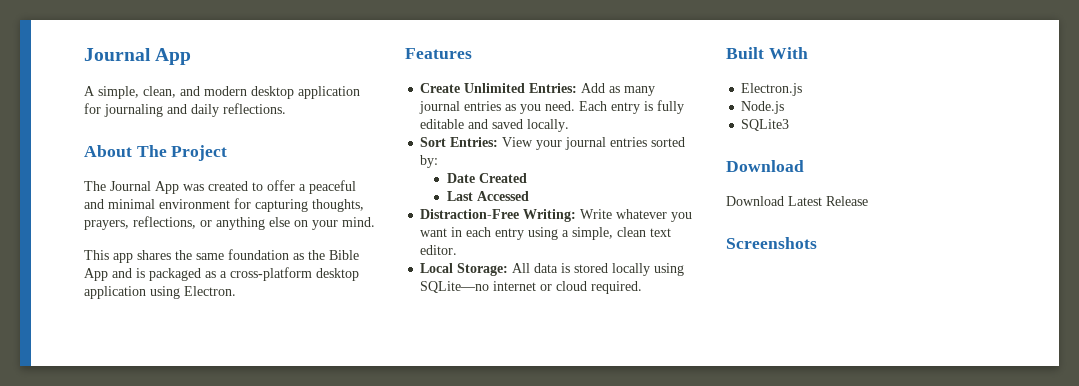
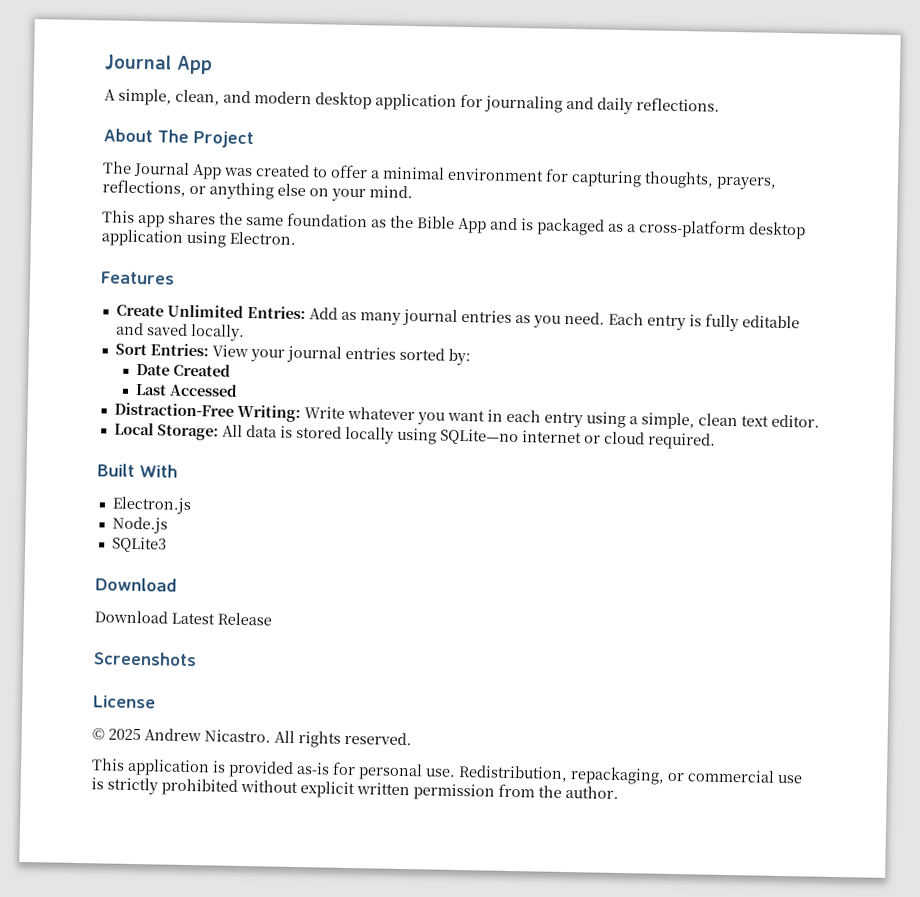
- The Journal App was created to offer a peaceful and minimal environment for capturing thoughts, prayers, reflections, or anything else on your mind.
+ The Journal App was created to offer a minimal environment for capturing thoughts, prayers, reflections, or anything else on your mind.
+ License
+ © 2025 Andrew Nicastro. All rights reserved.
+ This application is provided as-is for personal use. Redistribution, repackaging, or commercial use is strictly prohibited without explicit written permission from the author.

